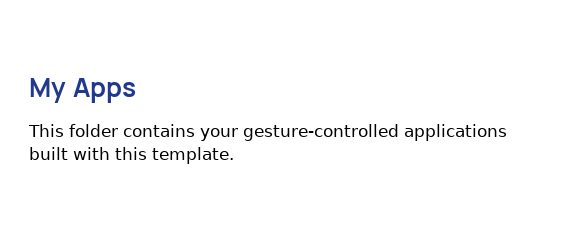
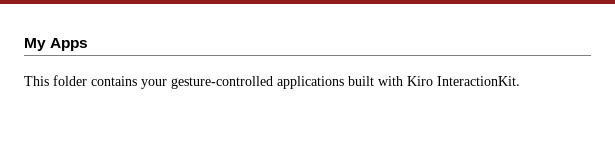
- This folder contains your gesture-controlled applications built with this template.
+ This folder contains your gesture-controlled applications built with Kiro InteractionKit.

